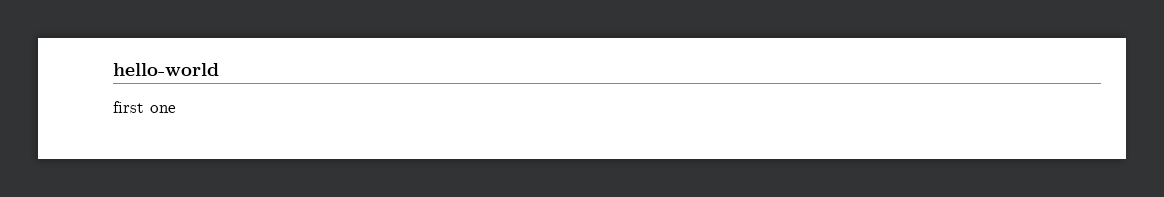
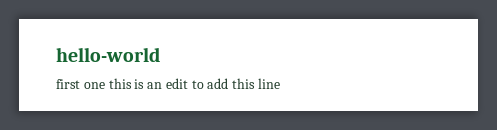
- first one
+ first one this is an edit to add this line

